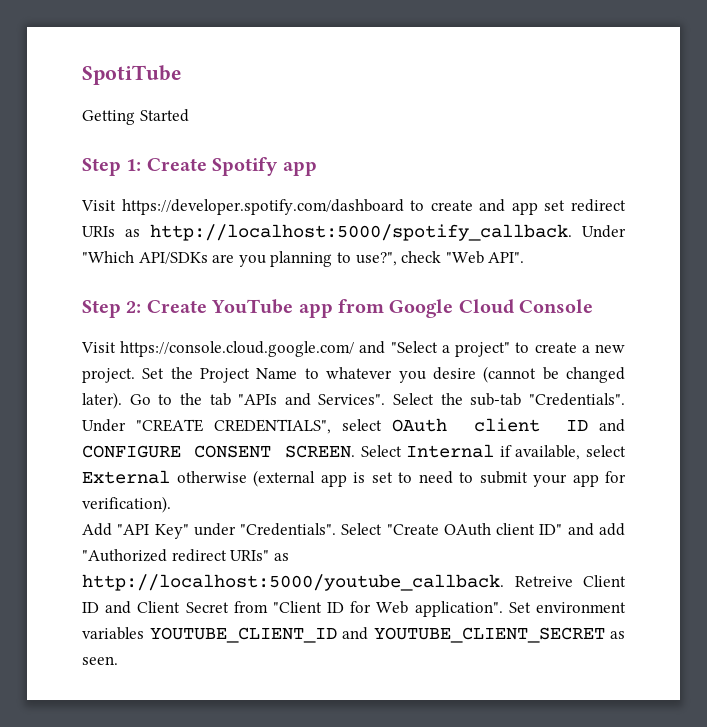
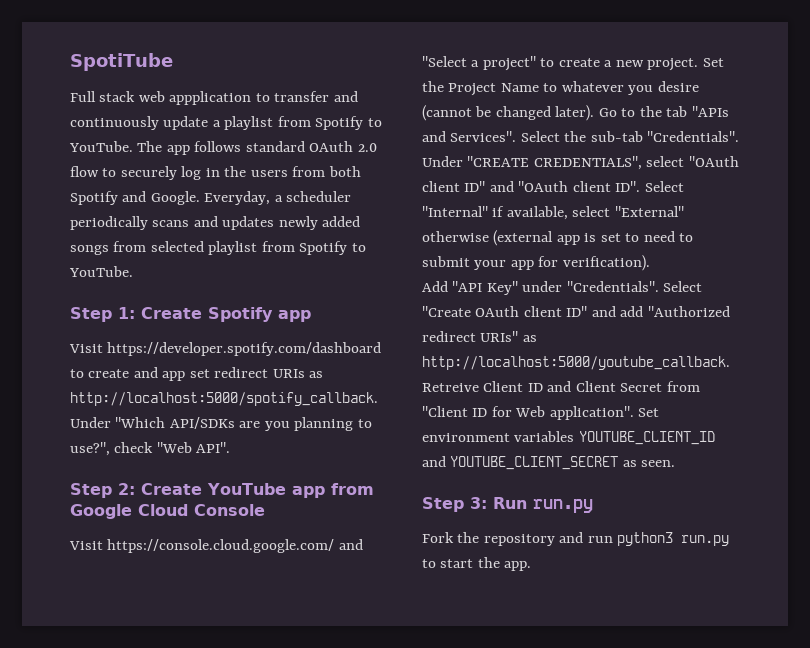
- Getting Started
+ Full stack web appplication to transfer and continuously update a playlist from Spotify to YouTube. The app follows standard OAuth 2.0 flow to securely log in the users from both Spotify and Google. Everyday, a scheduler periodically scans and updates newly added songs from selected playlist from Spotify to YouTube.
- Under "CREATE CREDENTIALS", select OAuth client ID and CONFIGURE CONSENT SCREEN. Select Internal if available, select External otherwise (external app is set to need to submit your app for verification).
+ Under "CREATE CREDENTIALS", select "OAuth client ID" and "OAuth client ID". Select "Internal" if available, select "External" otherwise (external app is set to need to submit your app for verification).
+ Step 3: Run run.py
+ Fork the repository and run python3 run.py to start the app.

